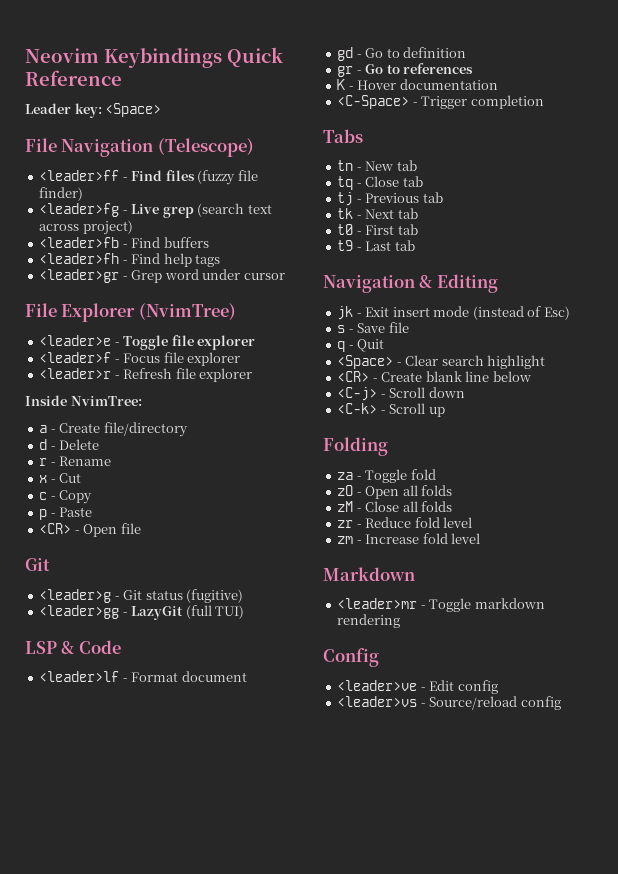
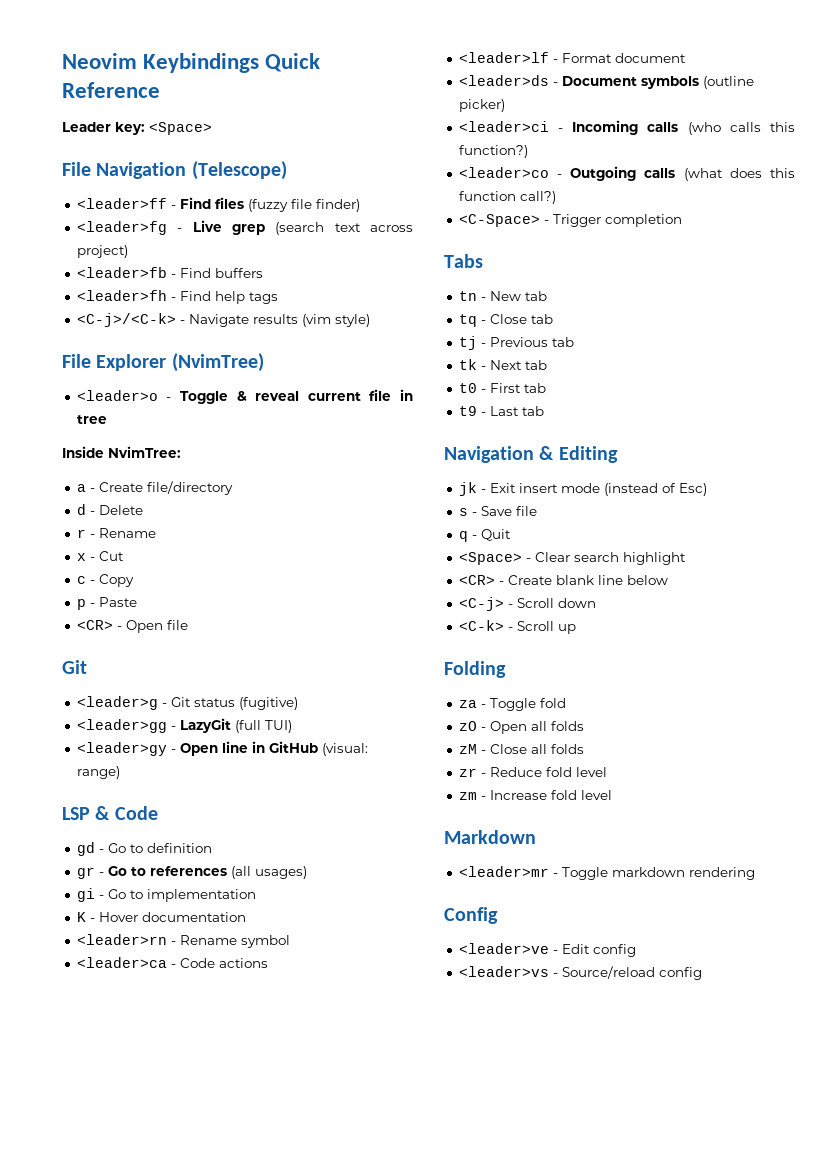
- <leader>gr - Grep word under cursor
+ <C-j>/<C-k> - Navigate results (vim style)
- <leader>e - Toggle file explorer
- <leader>f - Focus file explorer
- <leader>r - Refresh file explorer
+ <leader>o - Toggle & reveal current file in tree
+ <leader>gy - Open line in GitHub (visual: range)
- <leader>lf - Format document
- gr - Go to references
+ gr - Go to references (all usages)
+ gi - Go to implementation
  K - Hover documentation
+ <leader>rn - Rename symbol
+ <leader>ca - Code actions
+ <leader>lf - Format document
+ <leader>ds - Document symbols (outline picker)
+ <leader>ci - Incoming calls (who calls this function?)
+ <leader>co - Outgoing calls (what does this function call?)

